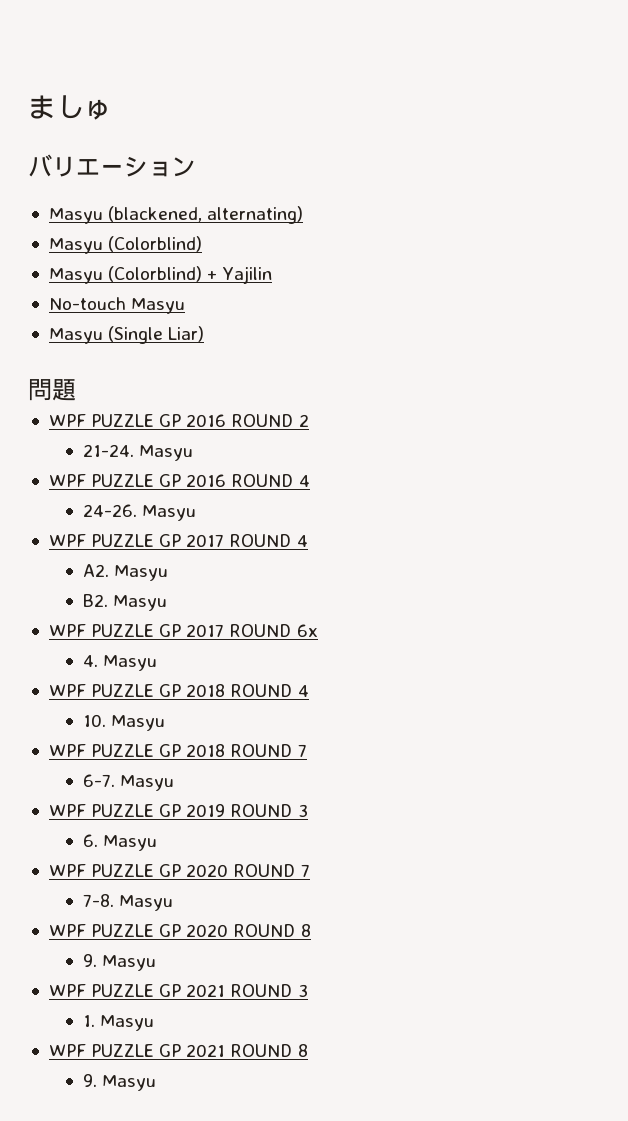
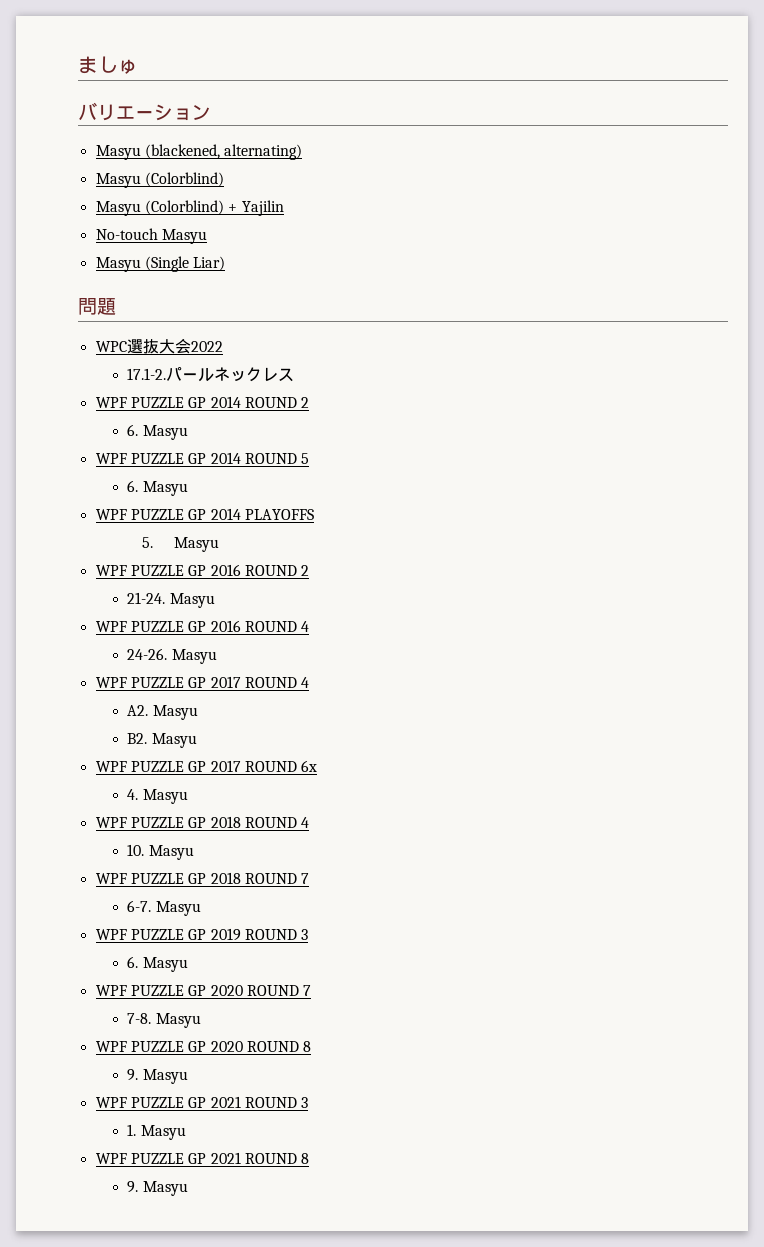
+ WPC選抜大会2022
+ 17.1-2.パールネックレス
+ WPF PUZZLE GP 2014 ROUND 2
+ 6. Masyu
+ WPF PUZZLE GP 2014 ROUND 5
+ 6. Masyu
+ WPF PUZZLE GP 2014 PLAYOFFS
+ 5. Masyu

